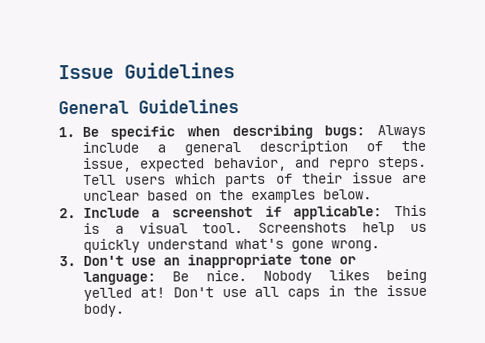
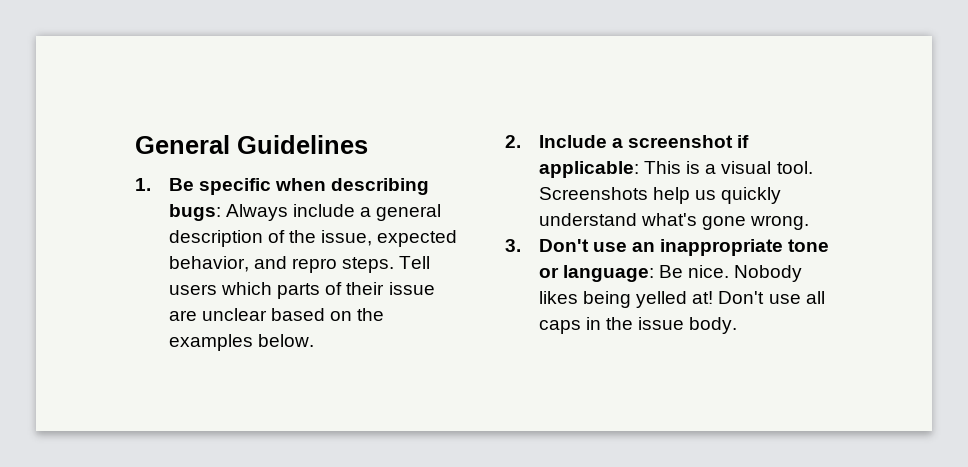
- Issue Guidelines

